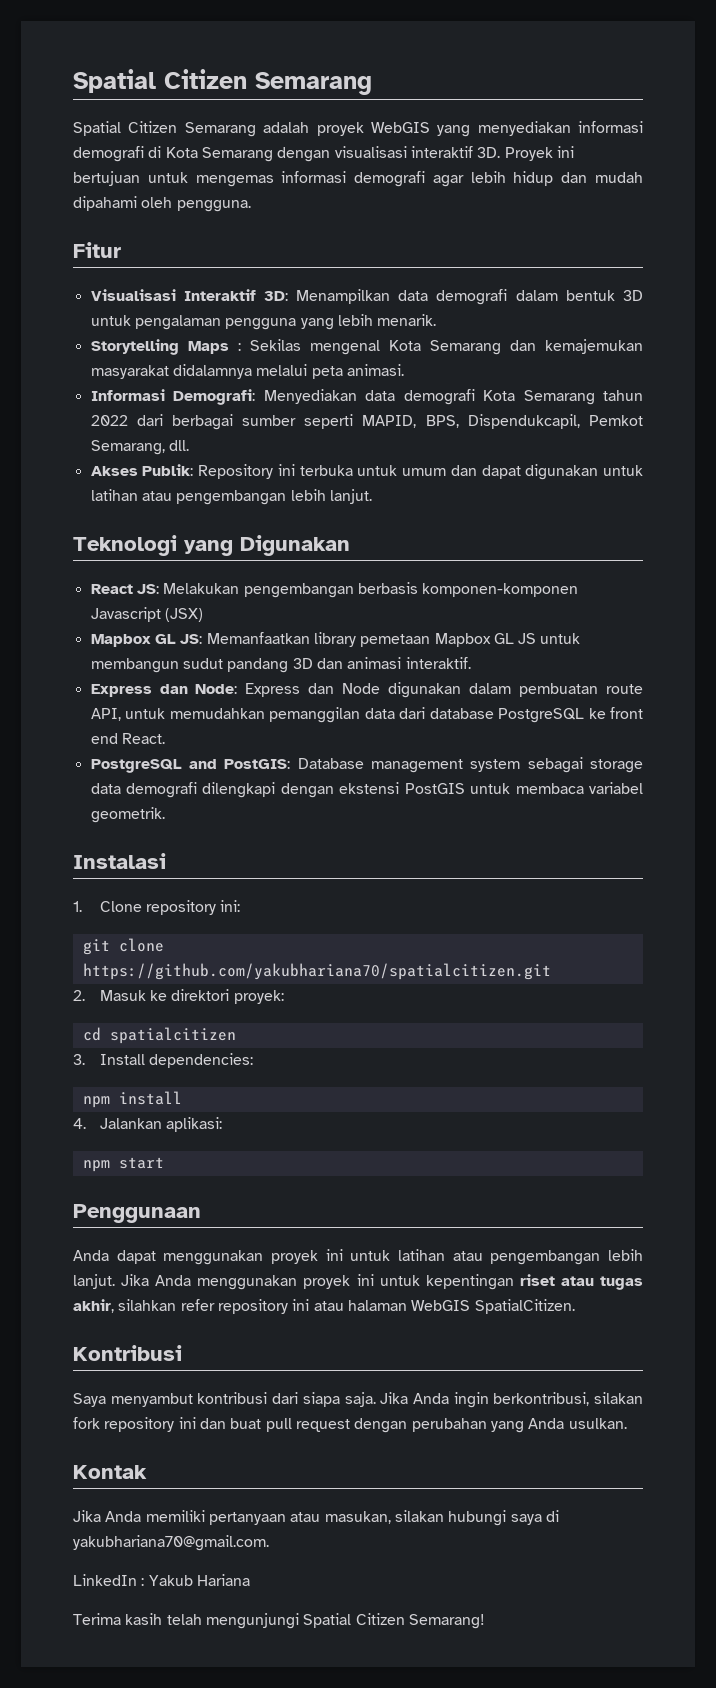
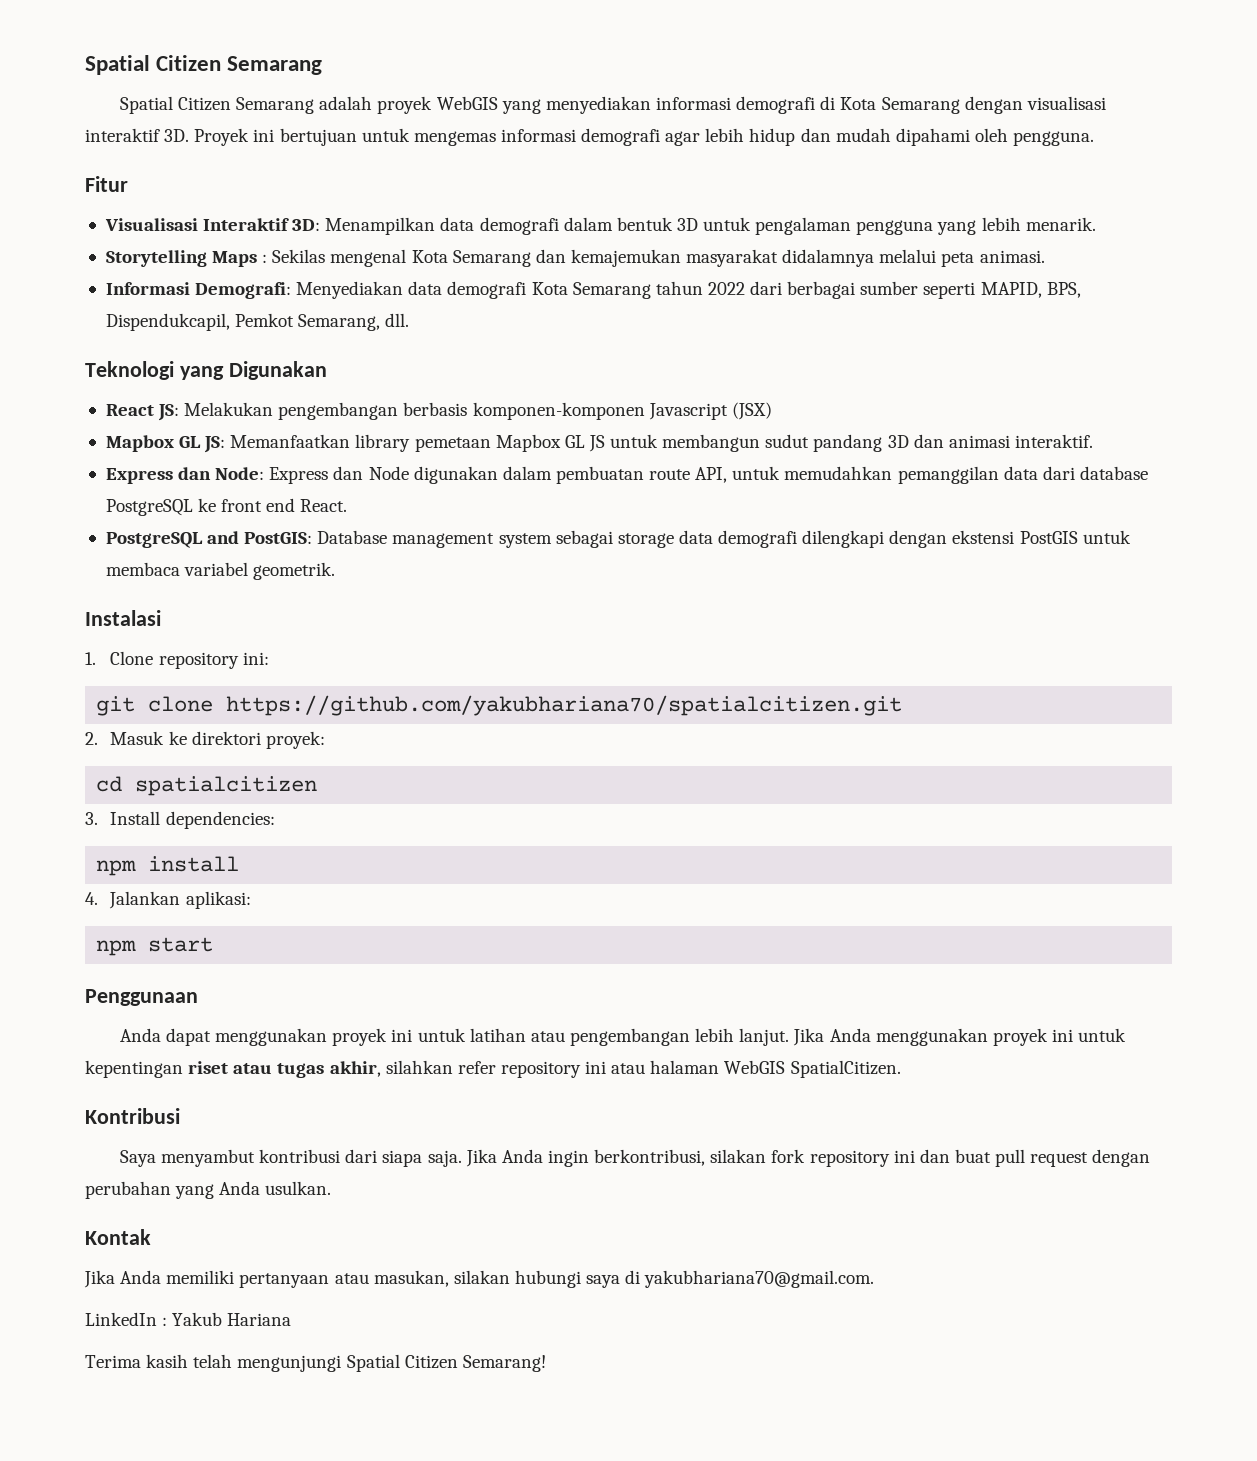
- Akses Publik: Repository ini terbuka untuk umum dan dapat digunakan untuk latihan atau pengembangan lebih lanjut.

